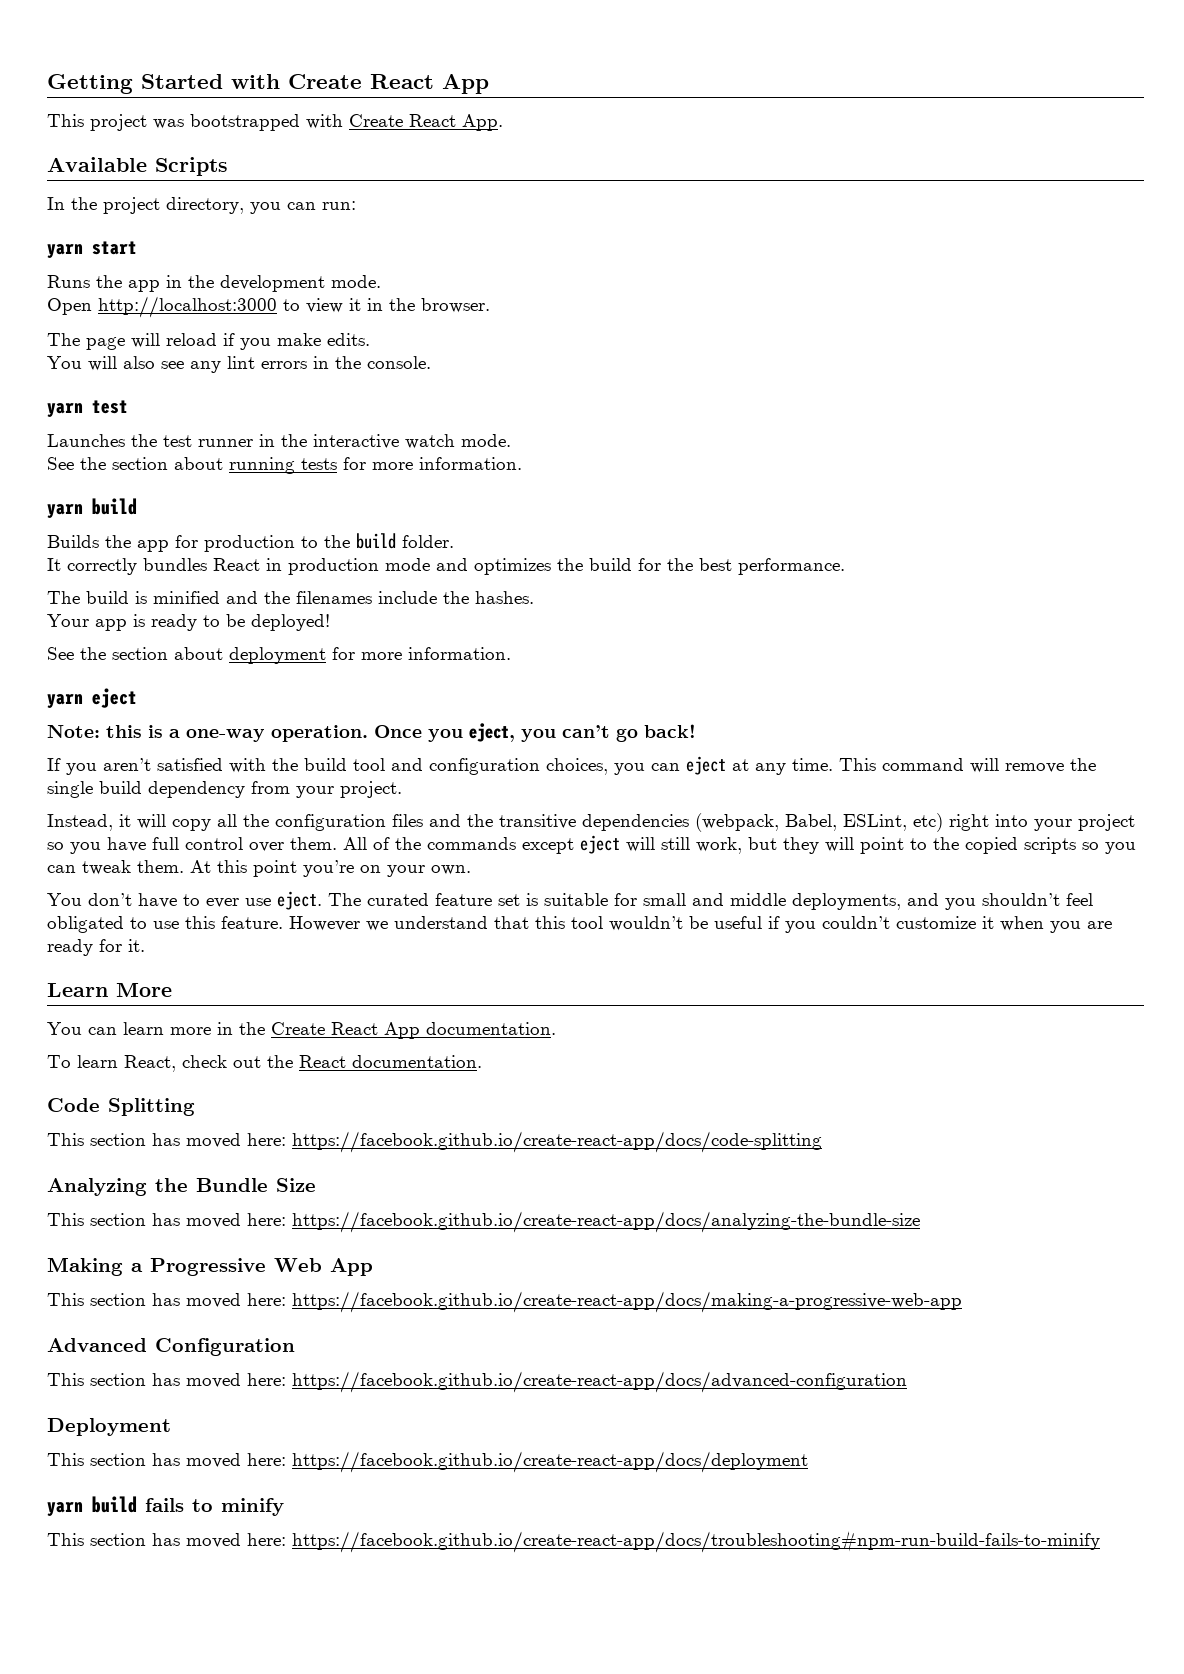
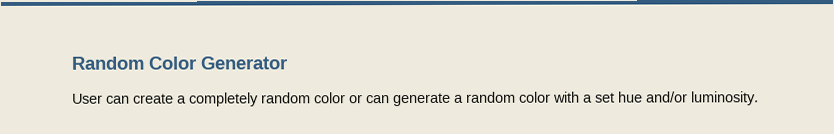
- Getting Started with Create React App
- This project was bootstrapped with Create React App.
- Available Scripts
- In the project directory, you can run:
- yarn start
- Runs the app in the development mode.
- Open http://localhost:3000 to view it in the browser.
- The page will reload if you make edits.
- You will also see any lint errors in the console.
- yarn test
- Launches the test runner in the interactive watch mode.
- See the section about running tests for more information.
- yarn build
- Builds the app for production to the build folder.
- It correctly bundles React in production mode and optimizes the build for the best performance.
- The build is minified and the filenames include the hashes.
- Your app is ready to be deployed!
- See the section about deployment for more information.
- yarn eject
- Note: this is a one-way operation. Once you eject, you can’t go back!
- If you aren’t satisfied with the build tool and configuration choices, you can eject at any time. This command will remove the single build dependency from your project.
- Instead, it will copy all the configuration files and the transitive dependencies (webpack, Babel, ESLint, etc) right into your project so you have full control over them. All of the commands except eject will still work, but they will point to the copied scripts so you can tweak them. At this point you’re on your own.
- You don’t have to ever use eject. The curated feature set is suitable for small and middle deployments, and you shouldn’t feel obligated to use this feature. However we understand that this tool wouldn’t be useful if you couldn’t customize it when you are ready for it.
- Learn More
- You can learn more in the Create React App documentation.
- To learn React, check out the React documentation.
- Code Splitting
- This section has moved here: https://facebook.github.io/create-react-app/docs/code-splitting
- Analyzing the Bundle Size
- This section has moved here: https://facebook.github.io/create-react-app/docs/analyzing-the-bundle-size
- Making a Progressive Web App
- This section has moved here: https://facebook.github.io/create-react-app/docs/making-a-progressive-web-app
- Advanced Configuration
- This section has moved here: https://facebook.github.io/create-react-app/docs/advanced-configuration
- Deployment
- This section has moved here: https://facebook.github.io/create-react-app/docs/deployment
- yarn build fails to minify
- This section has moved here: https://facebook.github.io/create-react-app/docs/troubleshooting#npm-run-build-fails-to-minify
+ Random Color Generator
+ User can create a completely random color or can generate a random color with a set hue and/or luminosity.

